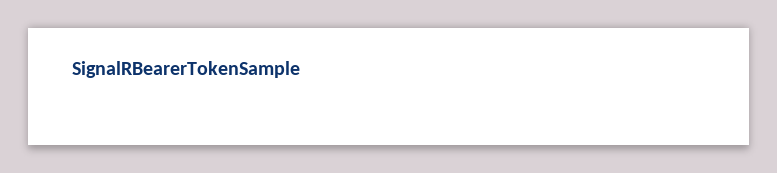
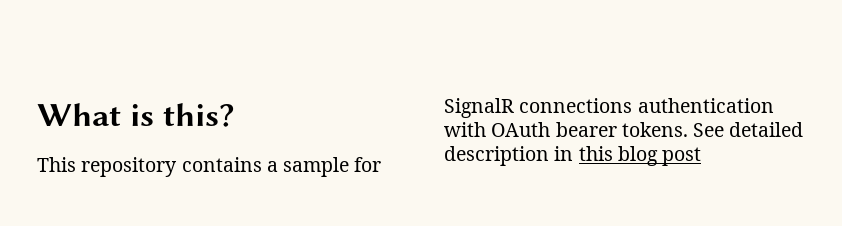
- SignalRBearerTokenSample
+ What is this?
+ This repository contains a sample for SignalR connections authentication with OAuth bearer tokens. See detailed description in this blog post

